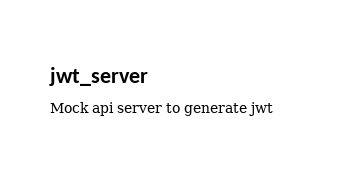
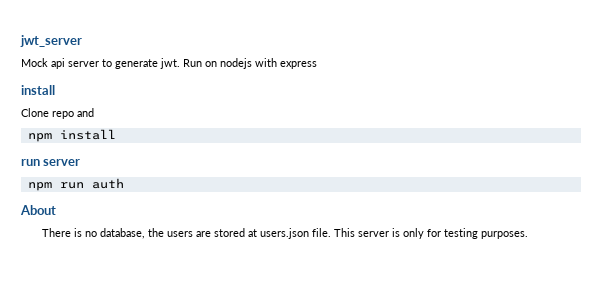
- Mock api server to generate jwt
+ Mock api server to generate jwt. Run on nodejs with express
+ install
+ Clone repo and
+ npm install
+ run server
+ npm run auth
+ About
+ There is no database, the users are stored at users.json file. This server is only for testing purposes.

